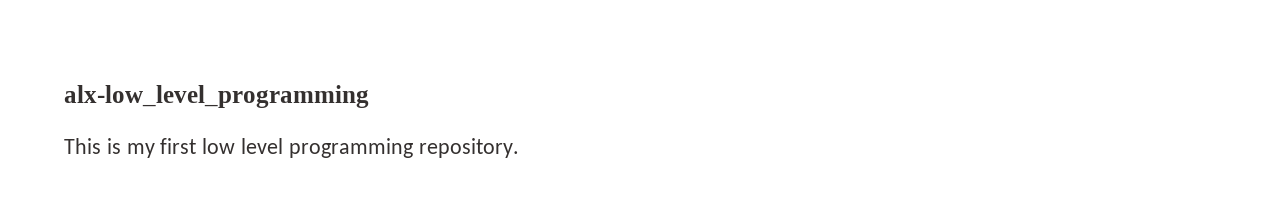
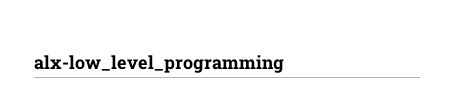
- This is my first low level programming repository.

